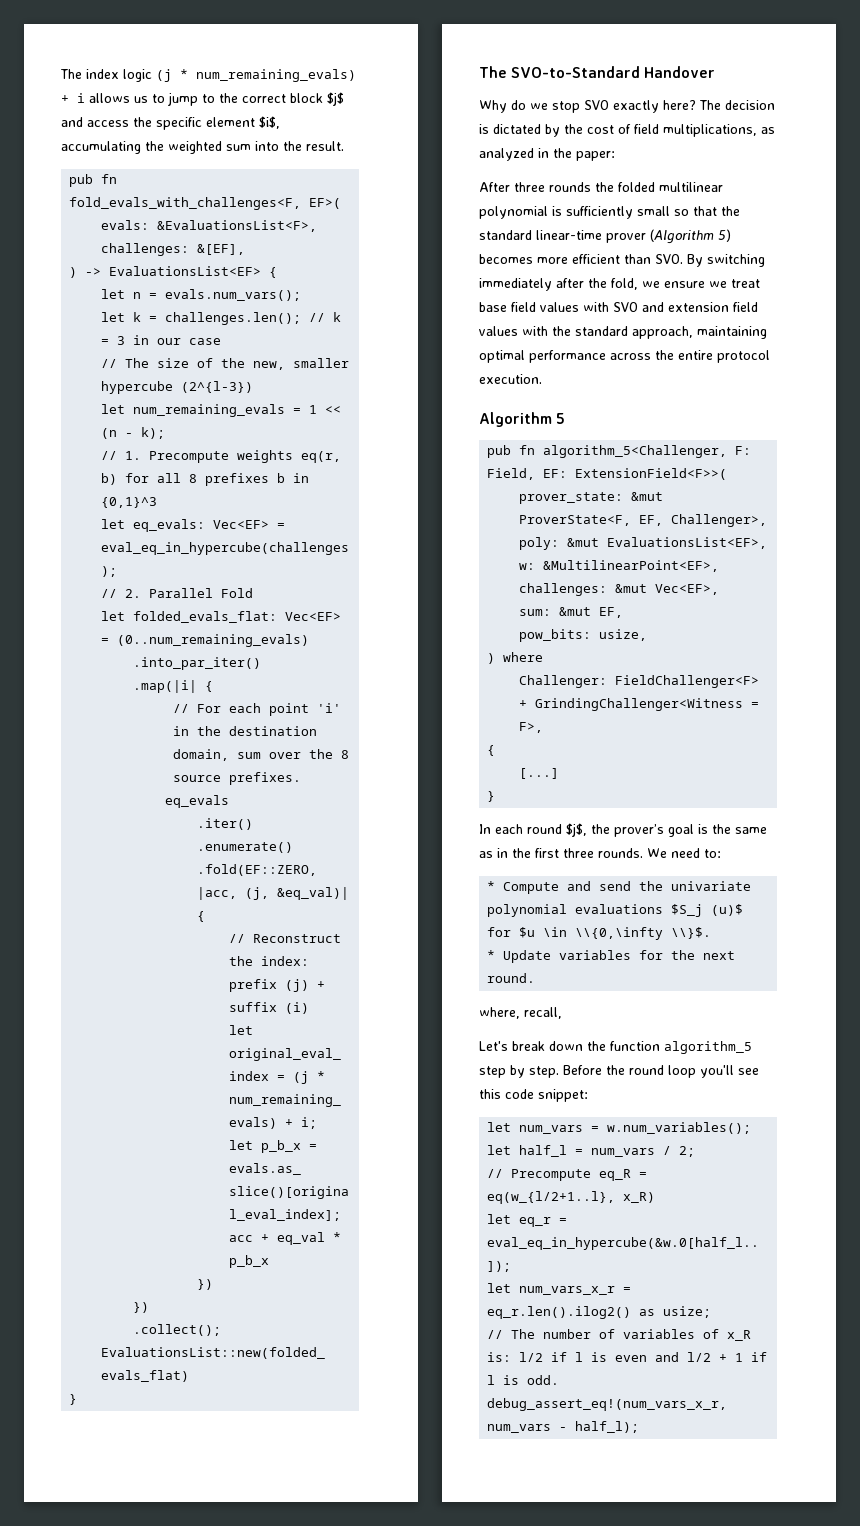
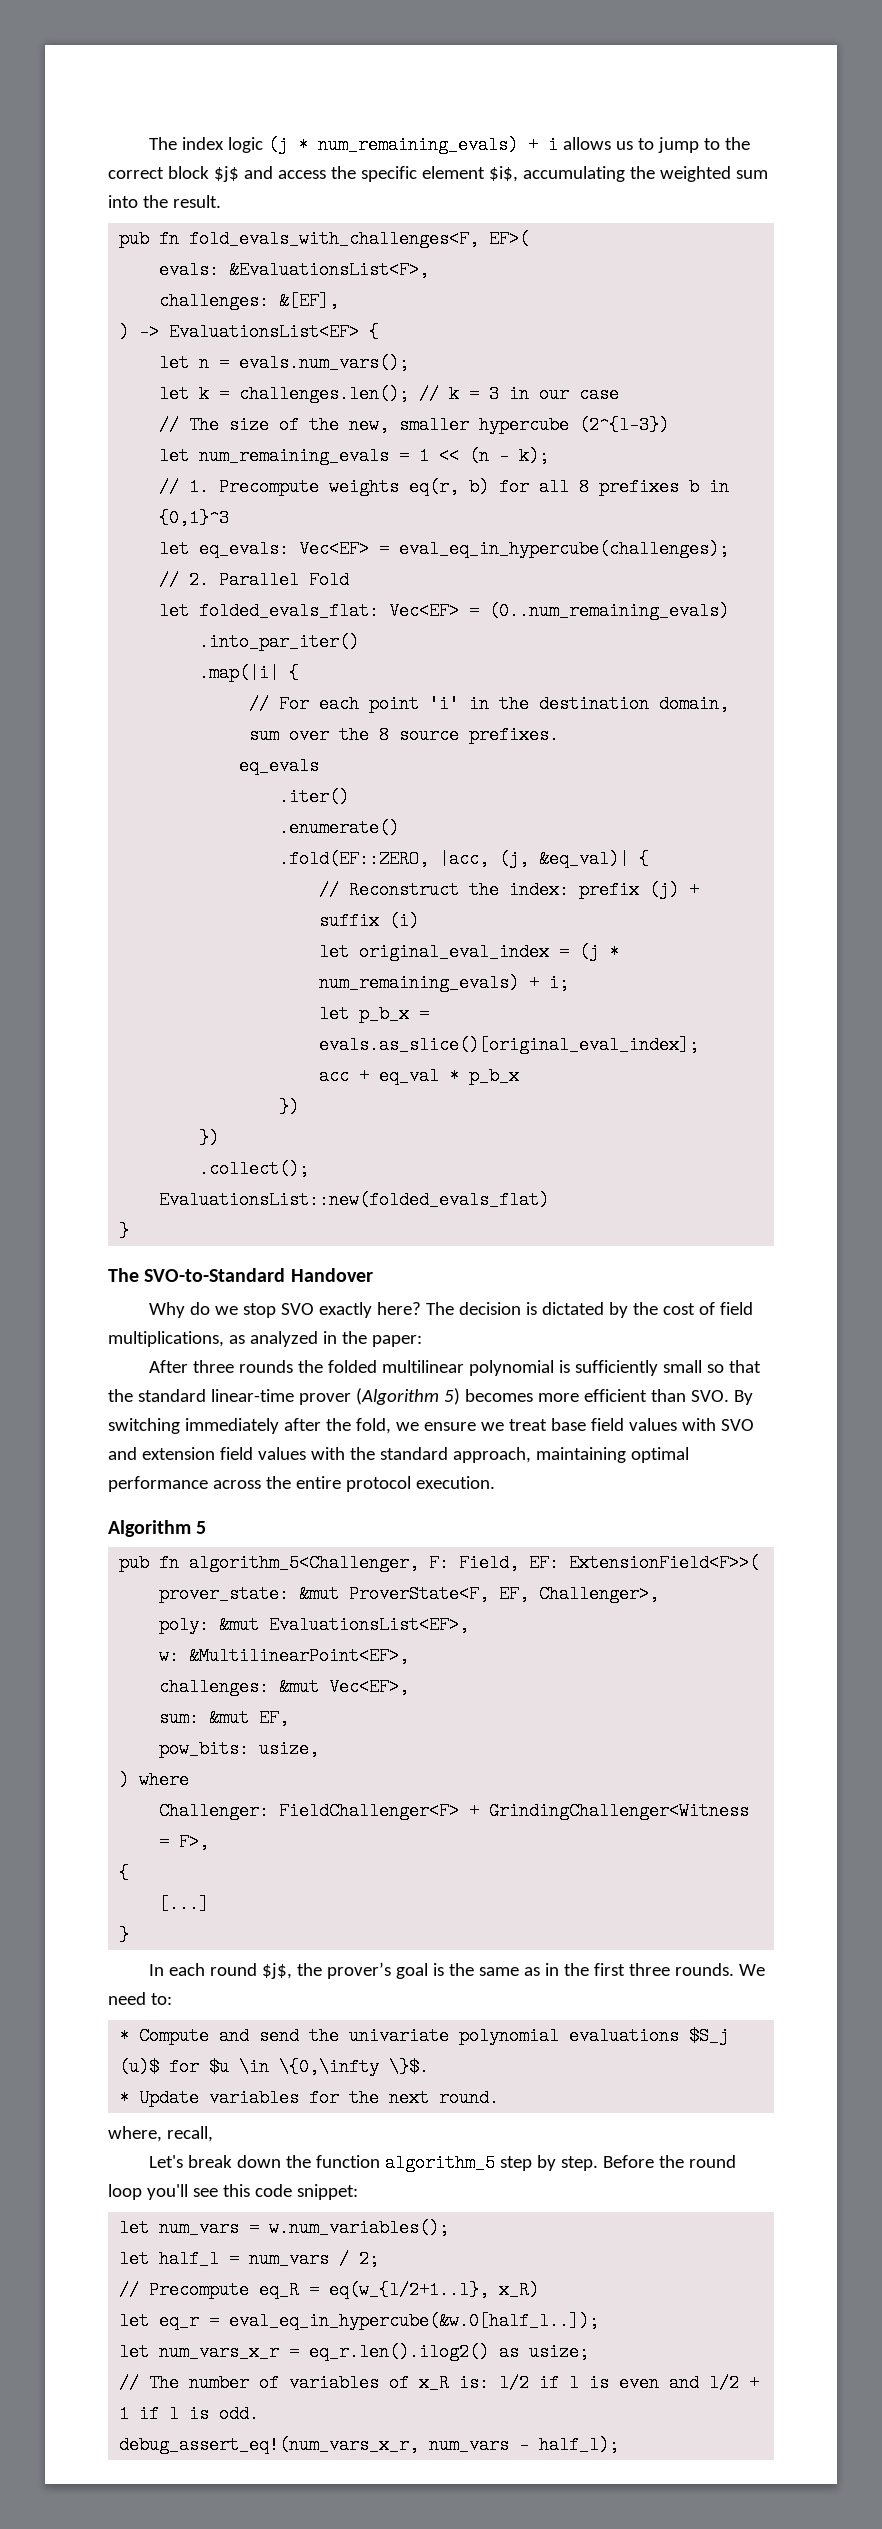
- * Compute and send the univariate polynomial evaluations $S_j (u)$ for $u \in \\{0,\infty \\}$.
+ * Compute and send the univariate polynomial evaluations $S_j (u)$ for $u \in \{0,\infty \}$.

